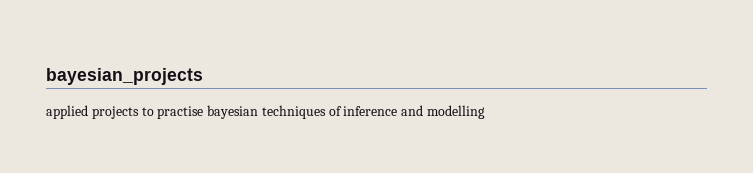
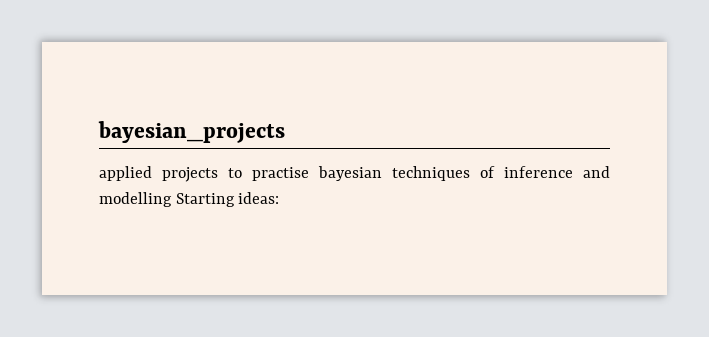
- applied projects to practise bayesian techniques of inference and modelling
+ applied projects to practise bayesian techniques of inference and modelling Starting ideas:

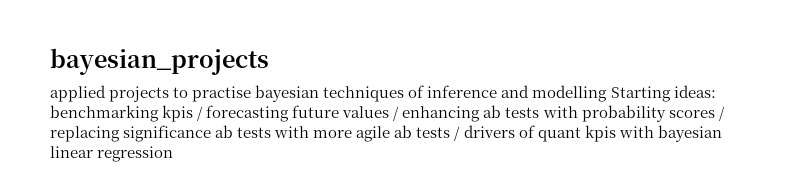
- applied projects to practise bayesian techniques of inference and modelling Starting ideas:
+ applied projects to practise bayesian techniques of inference and modelling Starting ideas: benchmarking kpis / forecasting future values / enhancing ab tests with probability scores / replacing significance ab tests with more agile ab tests / drivers of quant kpis with bayesian linear regression

